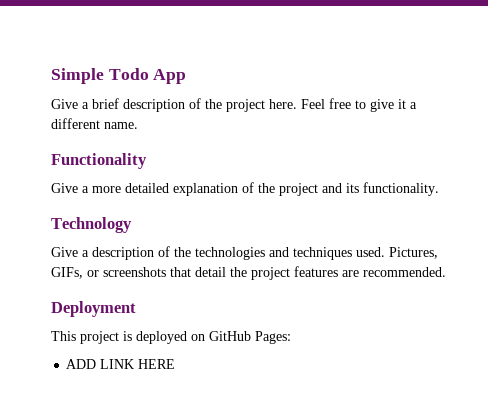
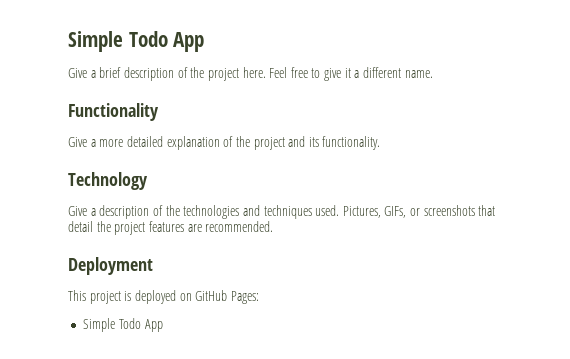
  This project is deployed on GitHub Pages:
- ADD LINK HERE
+ Simple Todo App

